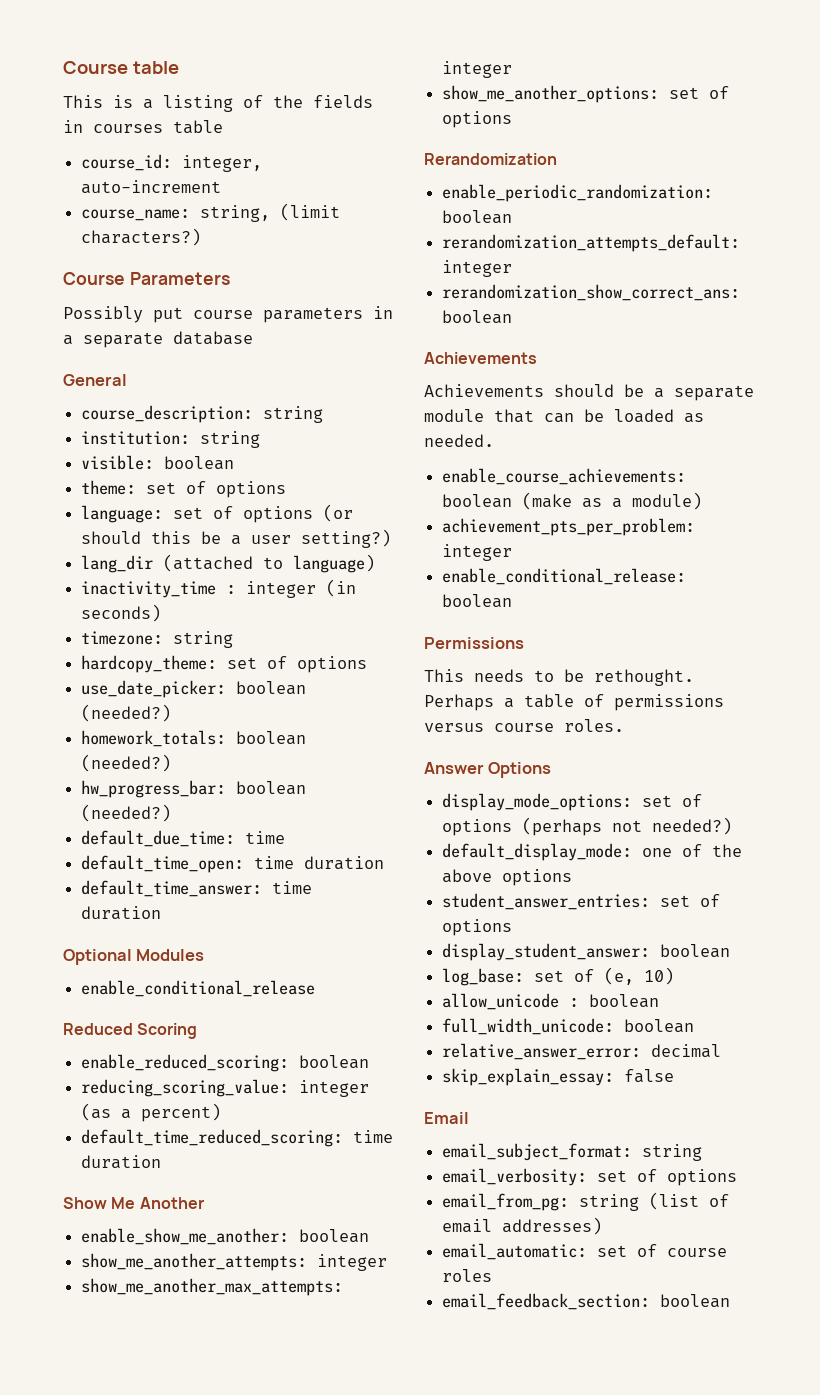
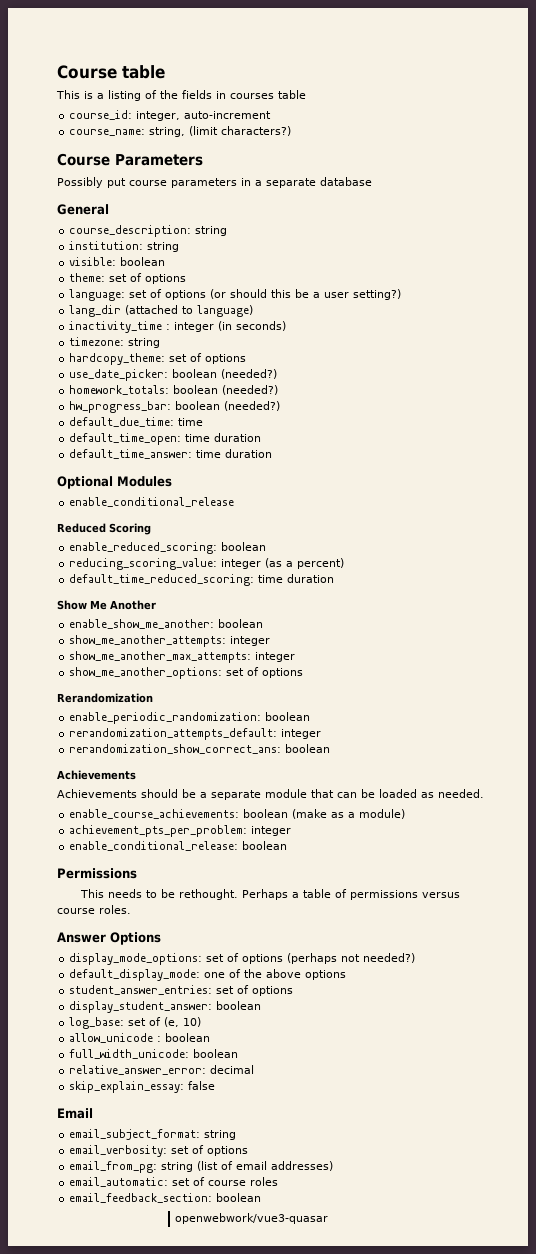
+ openwebwork/vue3-quasar

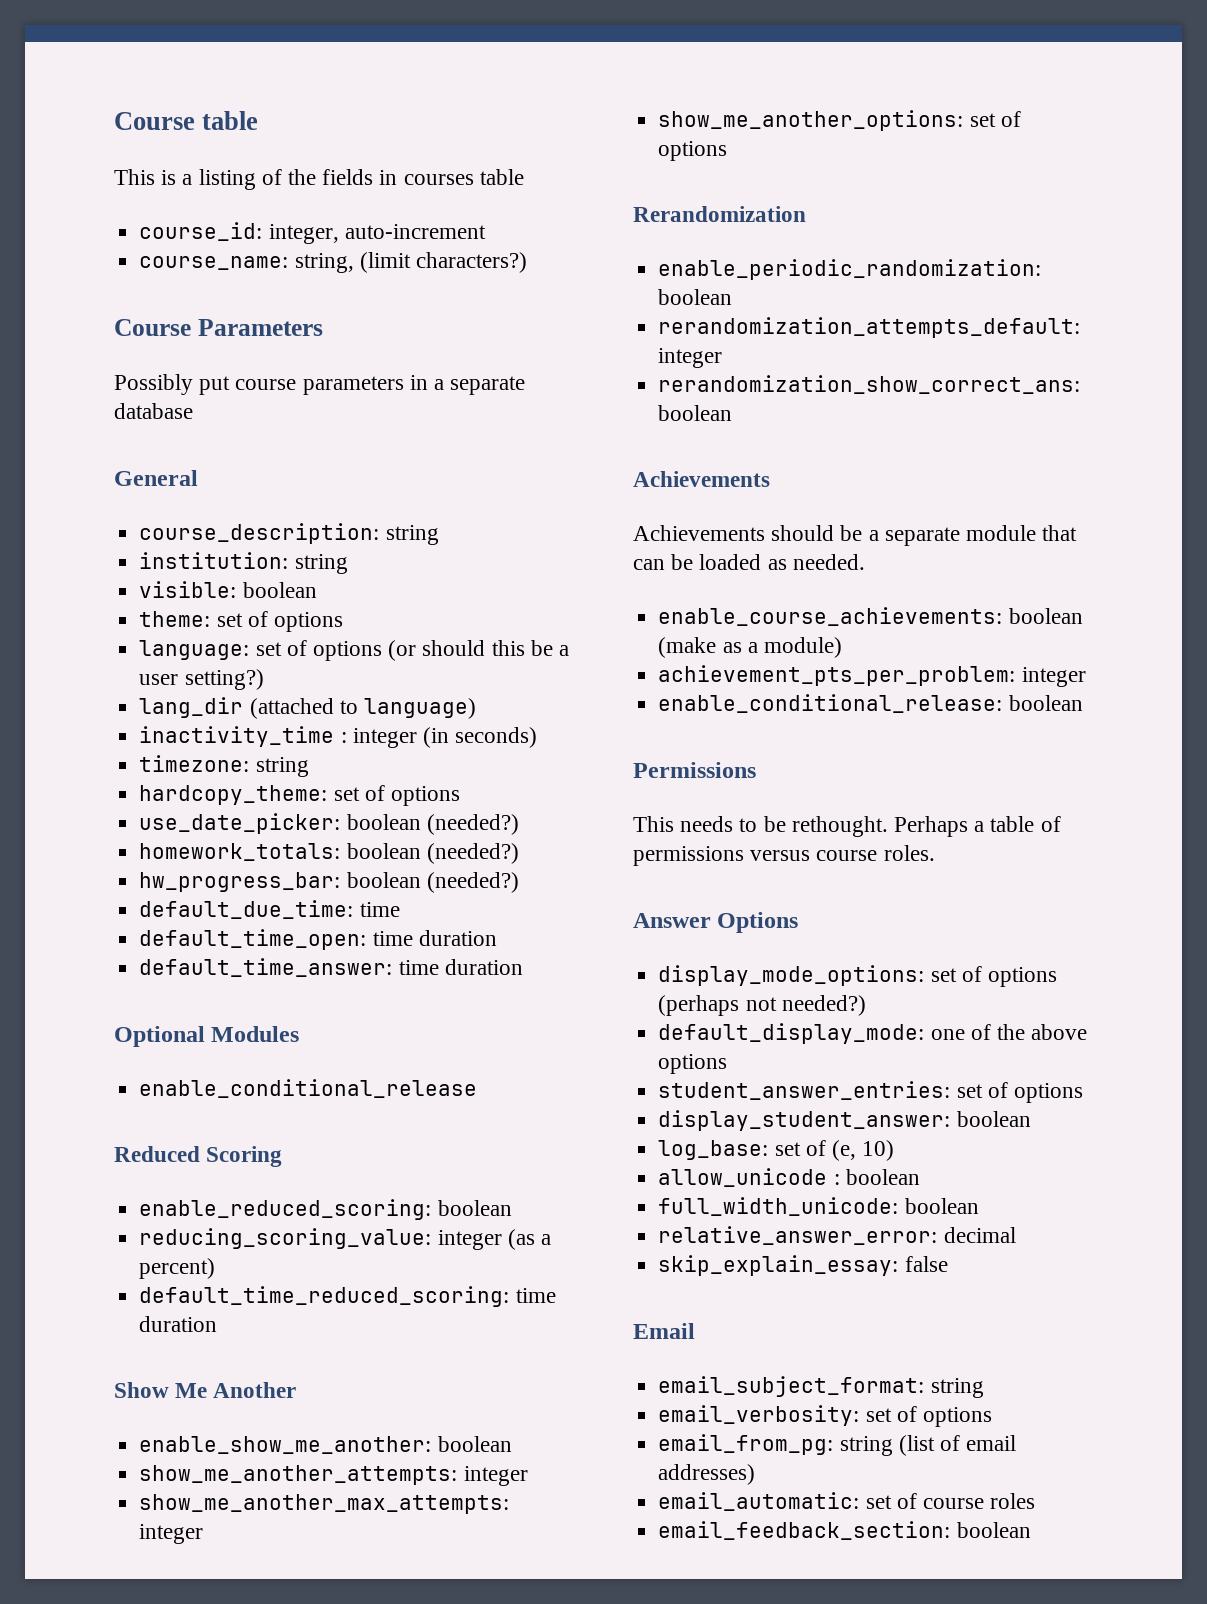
- openwebwork/vue3-quasar

